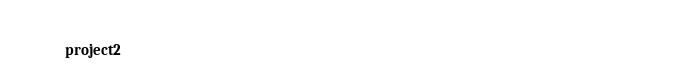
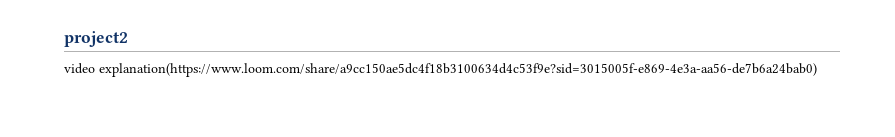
+ video explanation(https://www.loom.com/share/a9cc150ae5dc4f18b3100634d4c53f9e?sid=3015005f-e869-4e3a-aa56-de7b6a24bab0)

